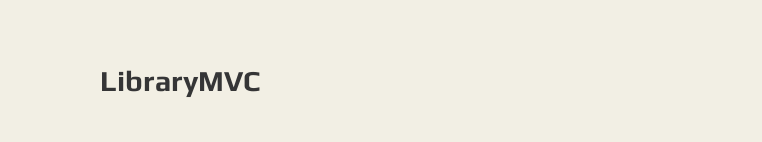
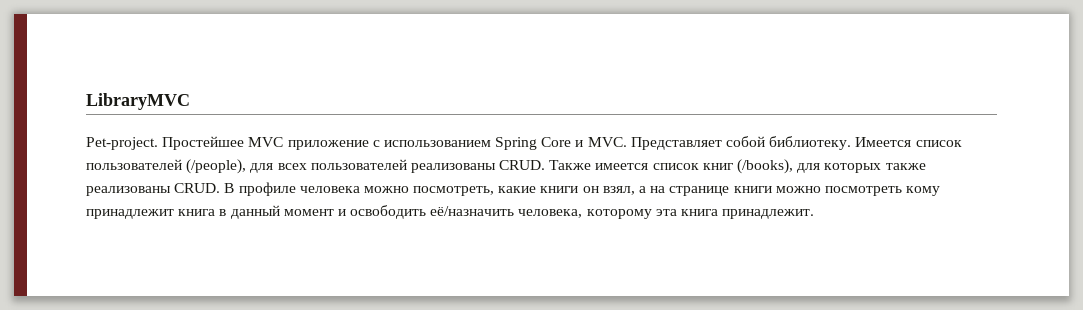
+ Pet-project. Простейшее MVC приложение с использованием Spring Core и MVC. Представляет собой библиотеку. Имеется список пользователей (/people), для всех пользователей реализованы CRUD. Также имеется список книг (/books), для которых также реализованы CRUD. В профиле человека можно посмотреть, какие книги он взял, а на странице книги можно посмотреть кому принадлежит книга в данный момент и освободить её/назначить человека, которому эта книга принадлежит.

